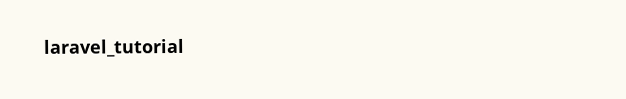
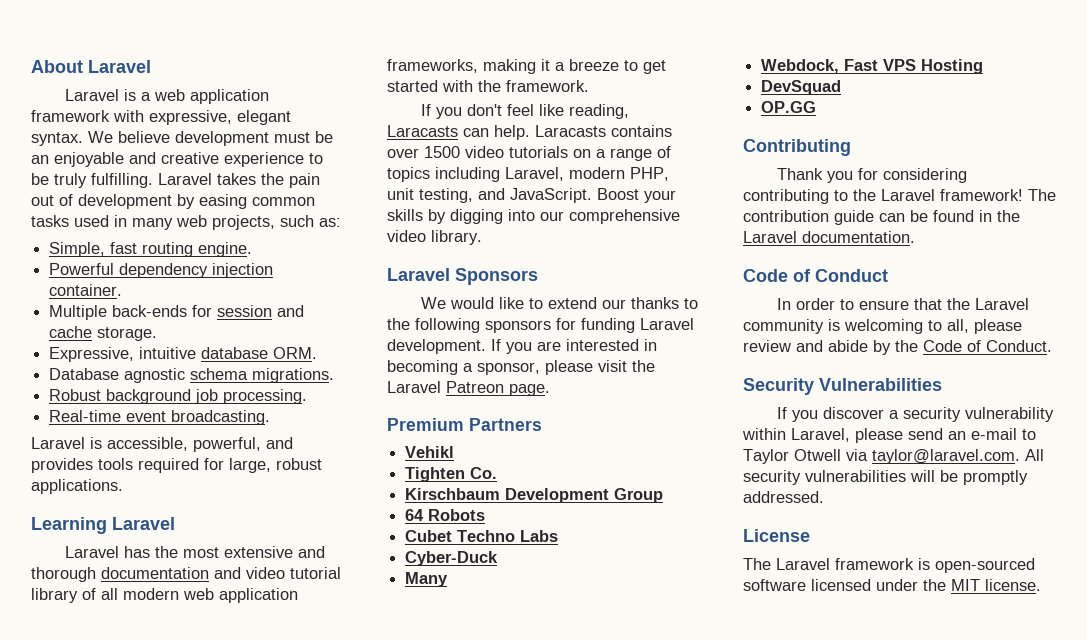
- laravel_tutorial
+ About Laravel
+ Laravel is a web application framework with expressive, elegant syntax. We believe development must be an enjoyable and creative experience to be truly fulfilling. Laravel takes the pain out of development by easing common tasks used in many web projects, such as:
+ Simple, fast routing engine.
+ Powerful dependency injection container.
+ Multiple back-ends for session and cache storage.
+ Expressive, intuitive database ORM.
+ Database agnostic schema migrations.
+ Robust background job processing.
+ Real-time event broadcasting.
+ Laravel is accessible, powerful, and provides tools required for large, robust applications.
+ Learning Laravel
+ Laravel has the most extensive and thorough documentation and video tutorial library of all modern web application frameworks, making it a breeze to get started with the framework.
+ If you don't feel like reading, Laracasts can help. Laracasts contains over 1500 video tutorials on a range of topics including Laravel, modern PHP, unit testing, and JavaScript. Boost your skills by digging into our comprehensive video library.
+ Laravel Sponsors
+ We would like to extend our thanks to the following sponsors for funding Laravel development. If you are interested in becoming a sponsor, please visit the Laravel Patreon page.
+ Premium Partners
+ Vehikl
+ Tighten Co.
+ Kirschbaum Development Group
+ 64 Robots
+ Cubet Techno Labs
+ Cyber-Duck
+ Many
+ Webdock, Fast VPS Hosting
+ DevSquad
+ OP.GG
+ Contributing
+ Thank you for considering contributing to the Laravel framework! The contribution guide can be found in the Laravel documentation.
+ Code of Conduct
+ In order to ensure that the Laravel community is welcoming to all, please review and abide by the Code of Conduct.
+ Security Vulnerabilities
+ If you discover a security vulnerability within Laravel, please send an e-mail to Taylor Otwell via taylor@laravel.com. All security vulnerabilities will be promptly addressed.
+ License
+ The Laravel framework is open-sourced software licensed under the MIT license.

